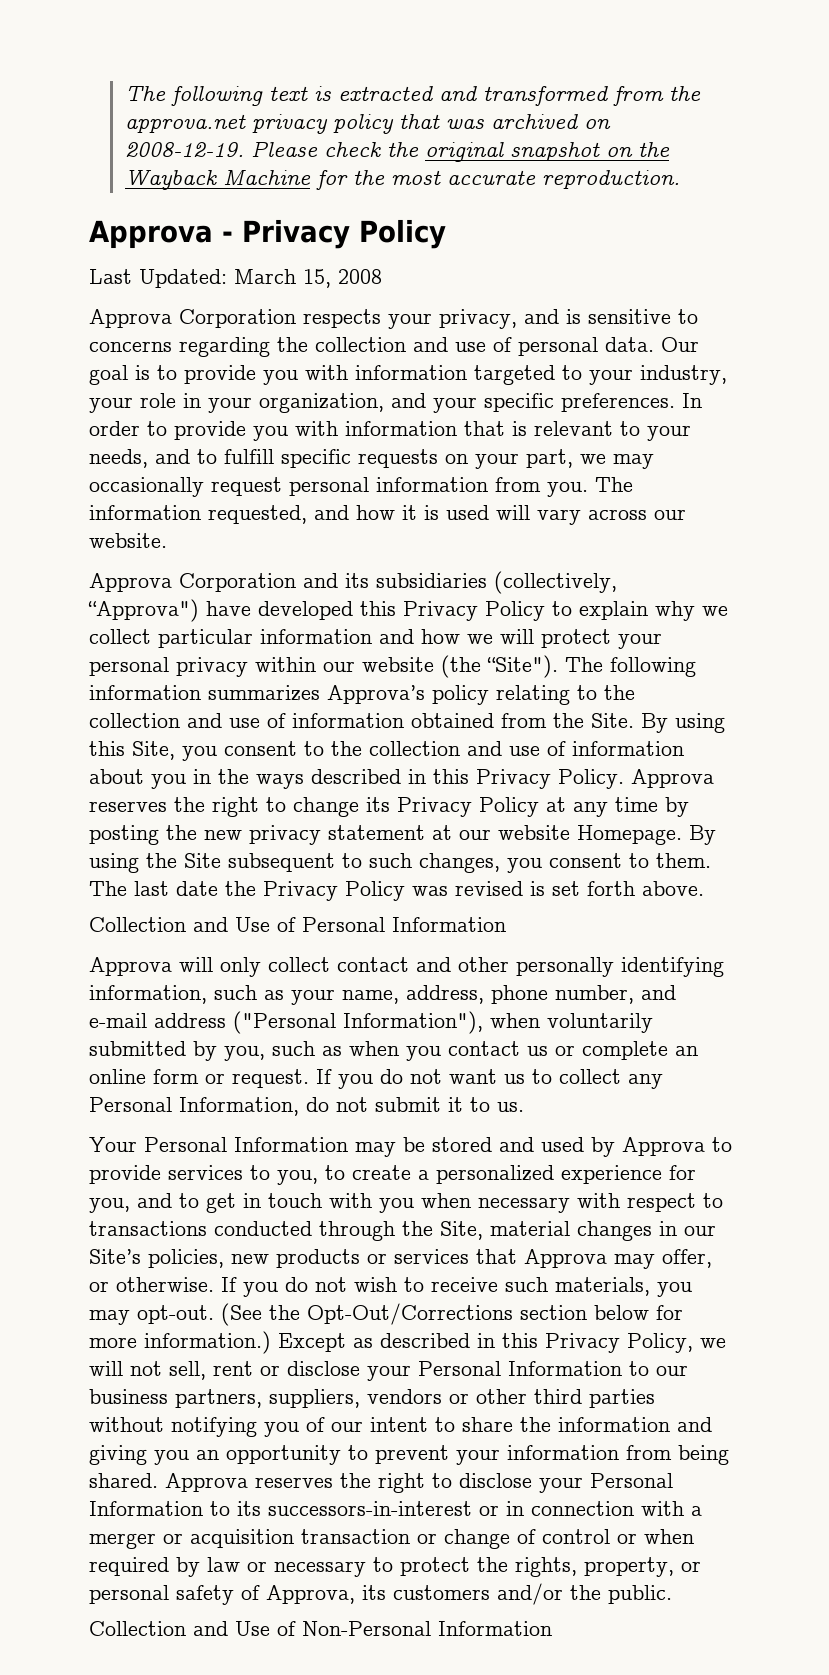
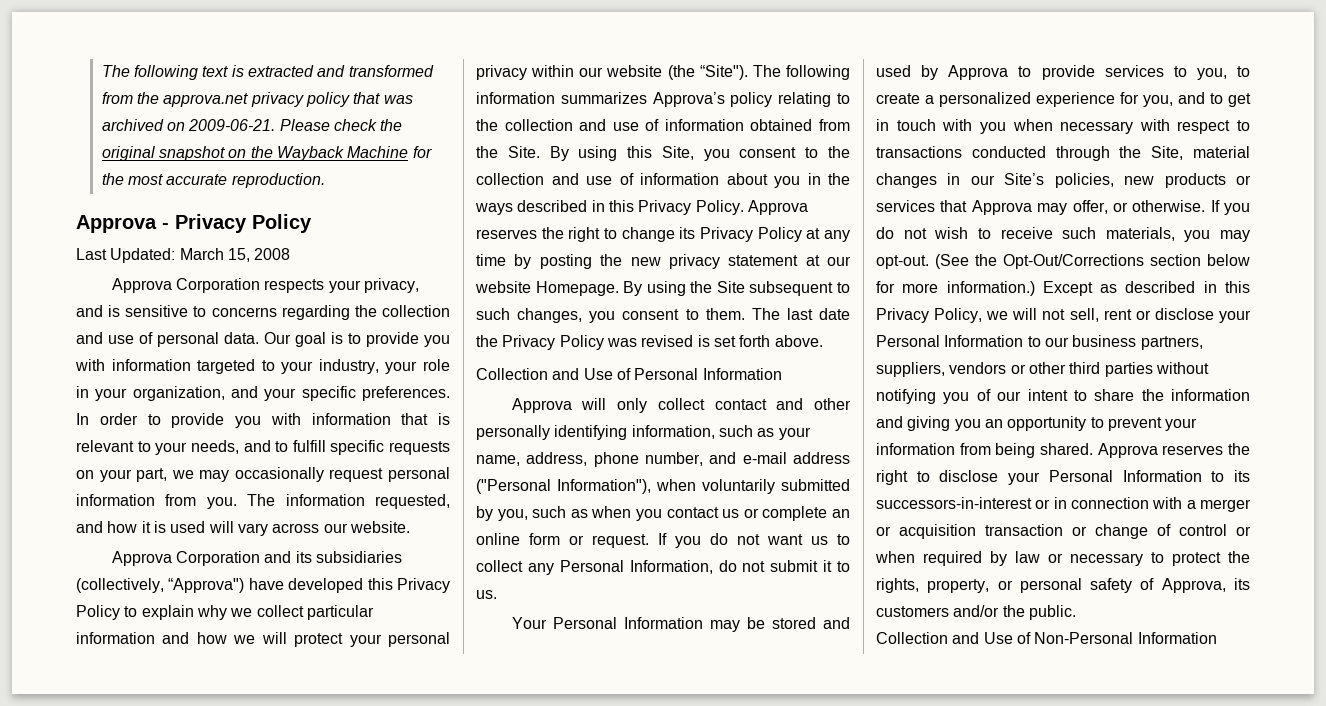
- The following text is extracted and transformed from the approva.net privacy policy that was archived on 2008-12-19.
+ The following text is extracted and transformed from the approva.net privacy policy that was archived on 2009-06-21.

